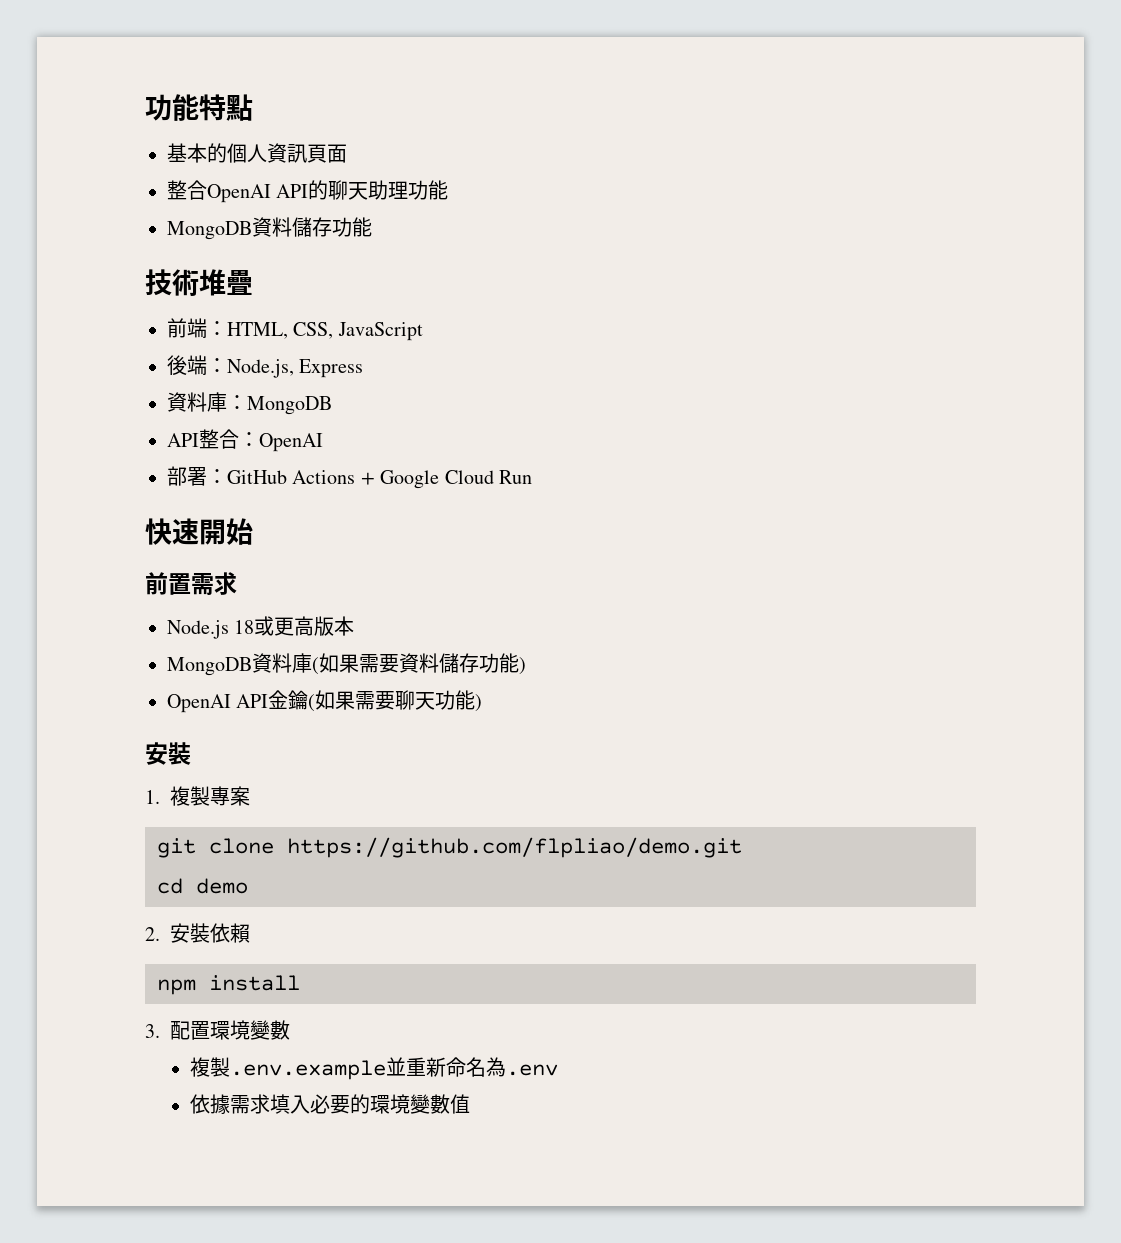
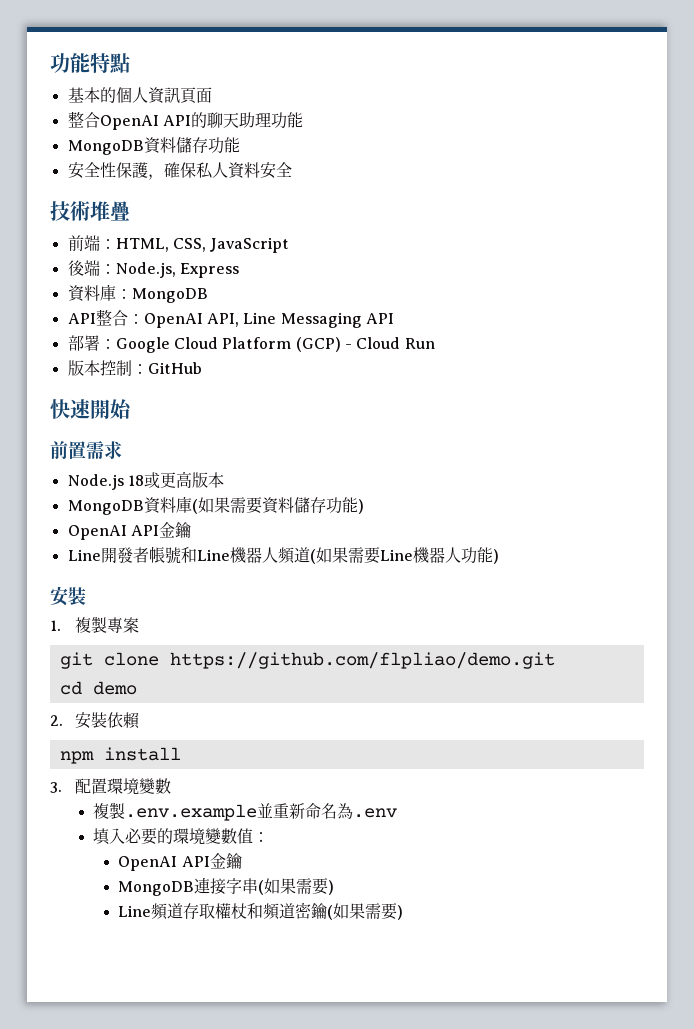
+ 安全性保護，確保私人資料安全
- API整合：OpenAI
- 部署：GitHub Actions + Google Cloud Run
+ API整合：OpenAI API, Line Messaging API
+ 部署：Google Cloud Platform (GCP) - Cloud Run
+ 版本控制：GitHub
  MongoDB資料庫(如果需要資料儲存功能)
- OpenAI API金鑰(如果需要聊天功能)
+ OpenAI API金鑰
+ Line開發者帳號和Line機器人頻道(如果需要Line機器人功能)
- 依據需求填入必要的環境變數值
+ 填入必要的環境變數值：
+ OpenAI API金鑰
+ MongoDB連接字串(如果需要)
+ Line頻道存取權杖和頻道密鑰(如果需要)

